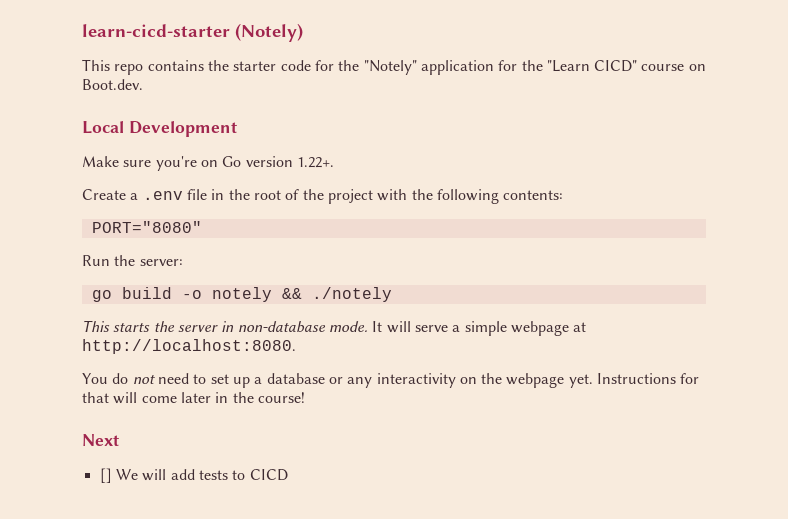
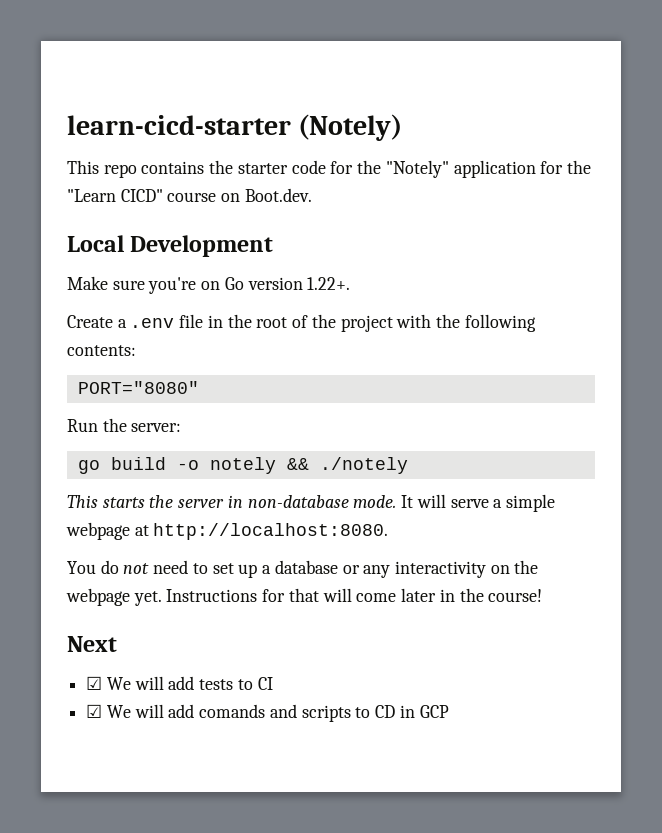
- [] We will add tests to CICD
+ ☑ We will add tests to CI
+ ☑ We will add comands and scripts to CD in GCP

